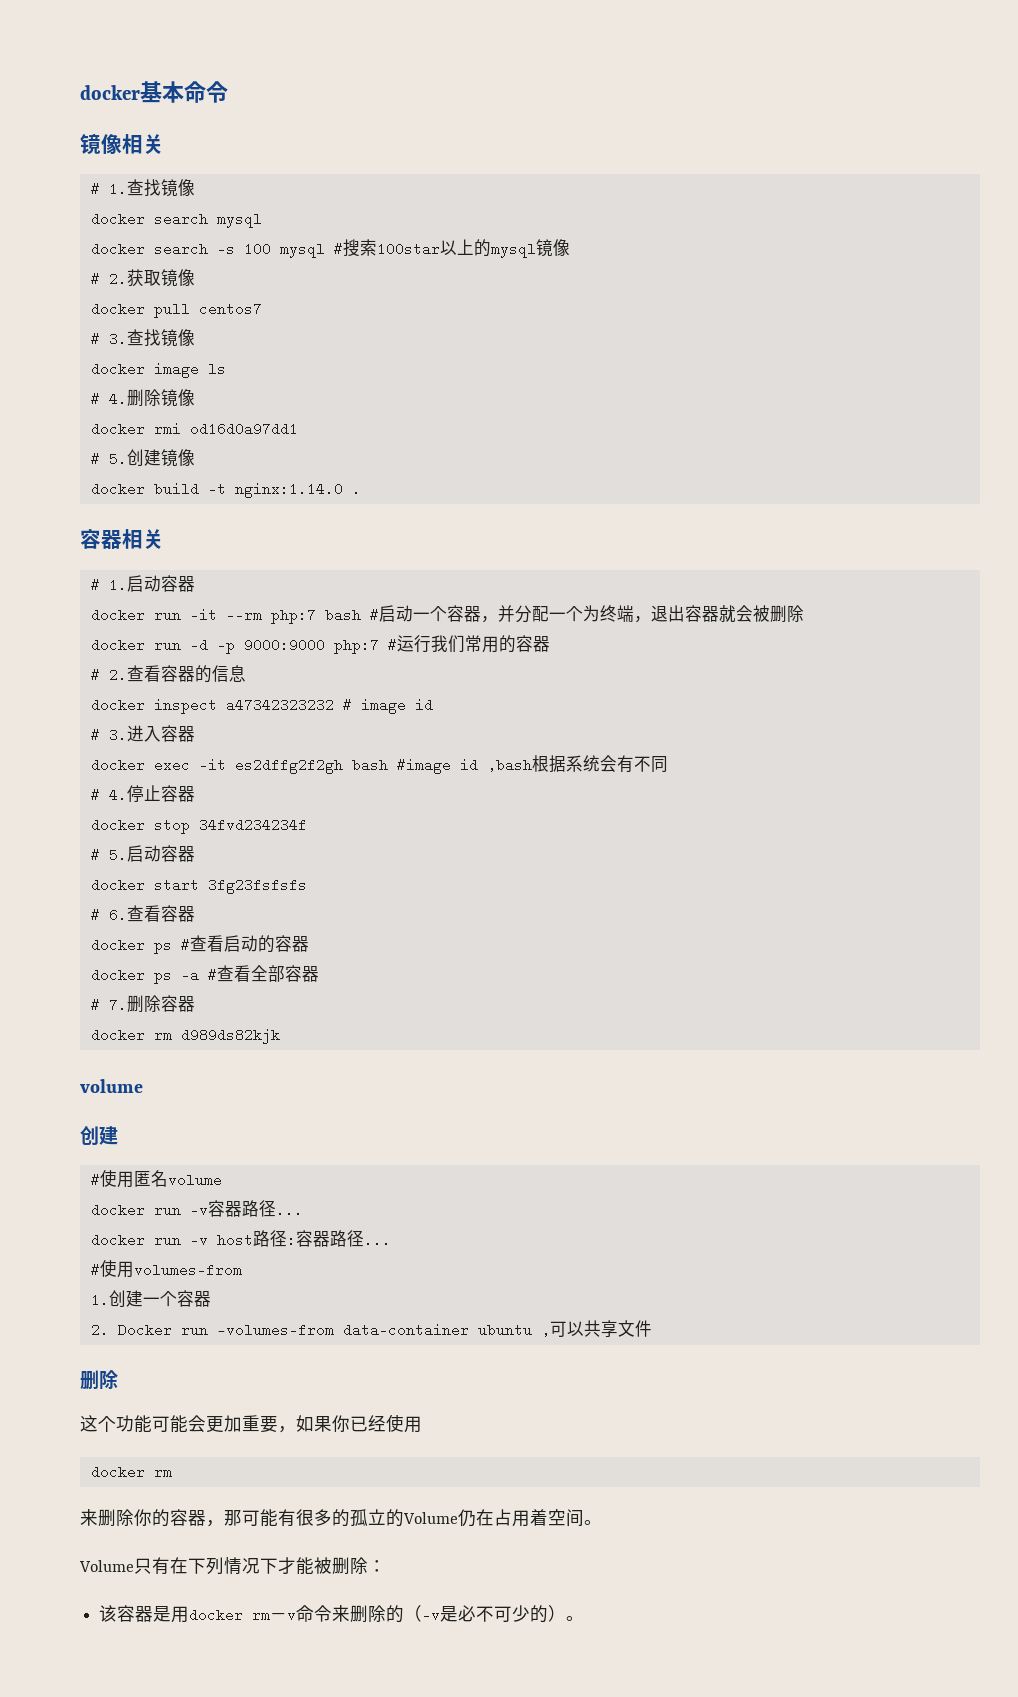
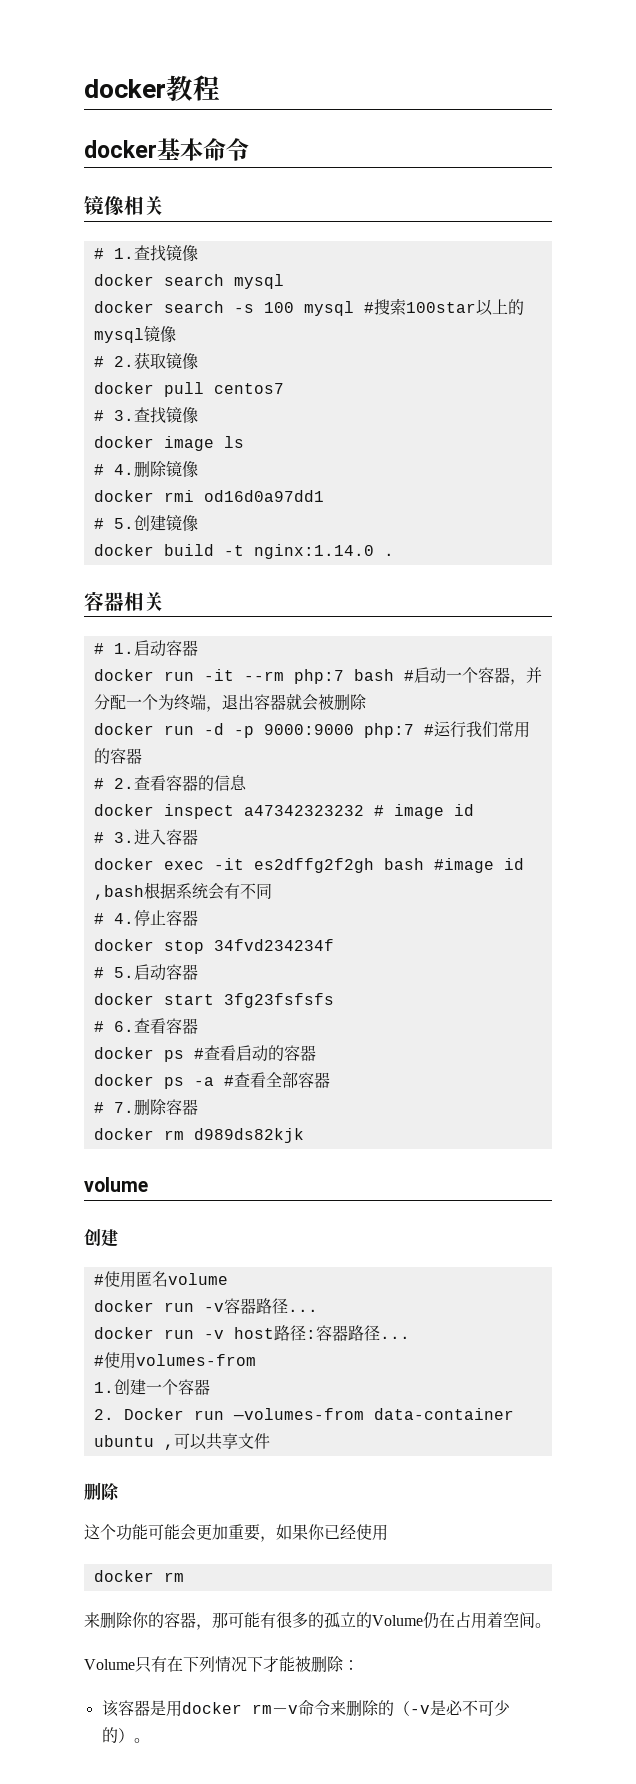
+ docker教程

